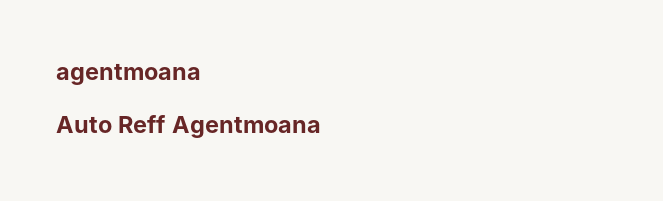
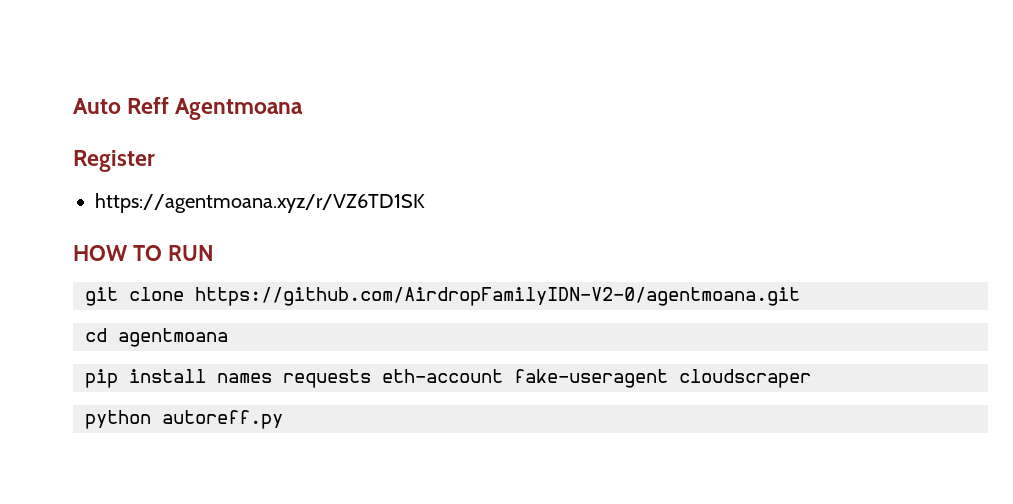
- agentmoana
+ Register
+ https://agentmoana.xyz/r/VZ6TD1SK
+ HOW TO RUN
+ git clone https://github.com/AirdropFamilyIDN-V2-0/agentmoana.git
+ cd agentmoana
+ pip install names requests eth-account fake-useragent cloudscraper
+ python autoreff.py

